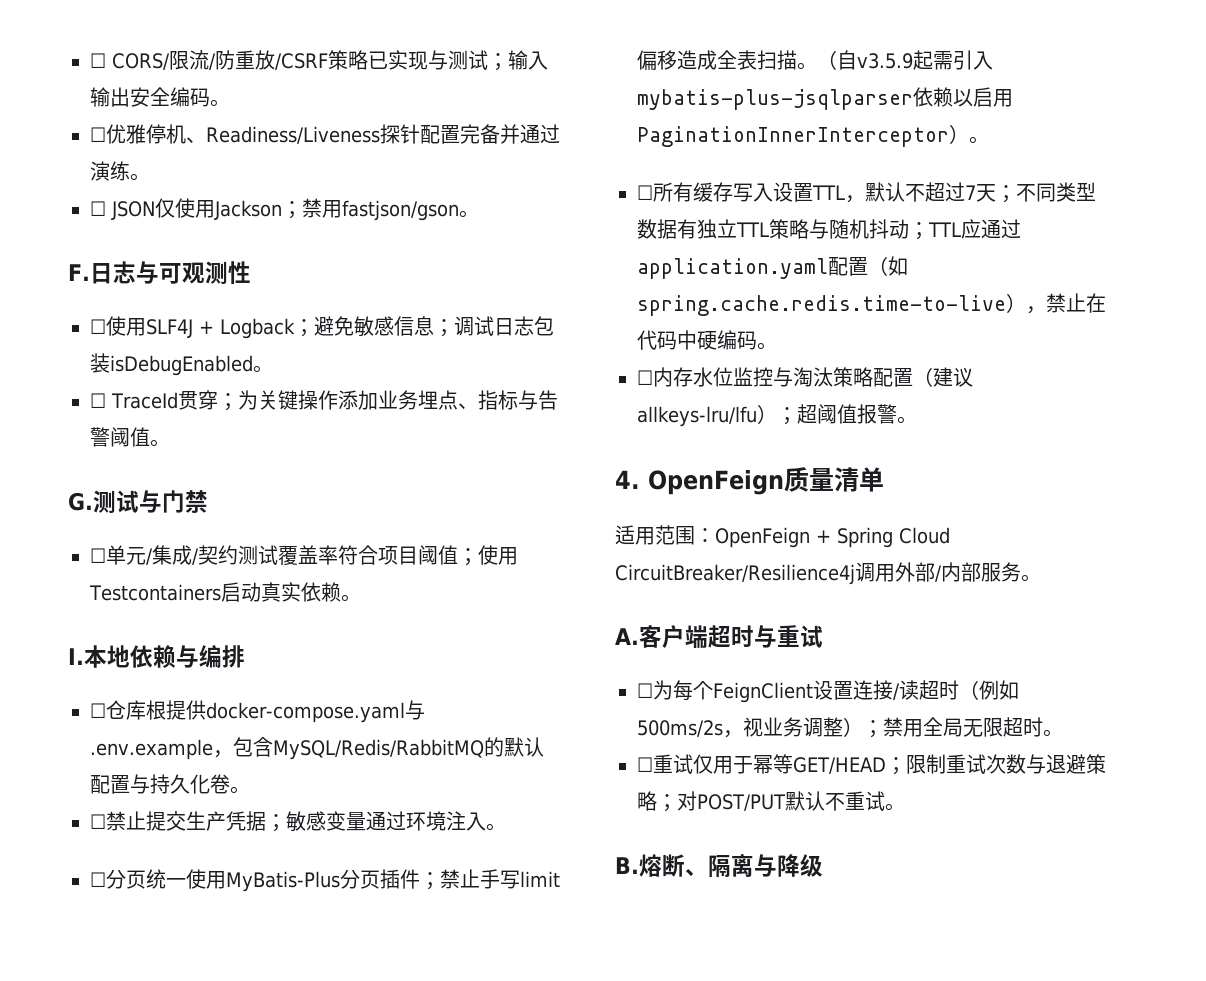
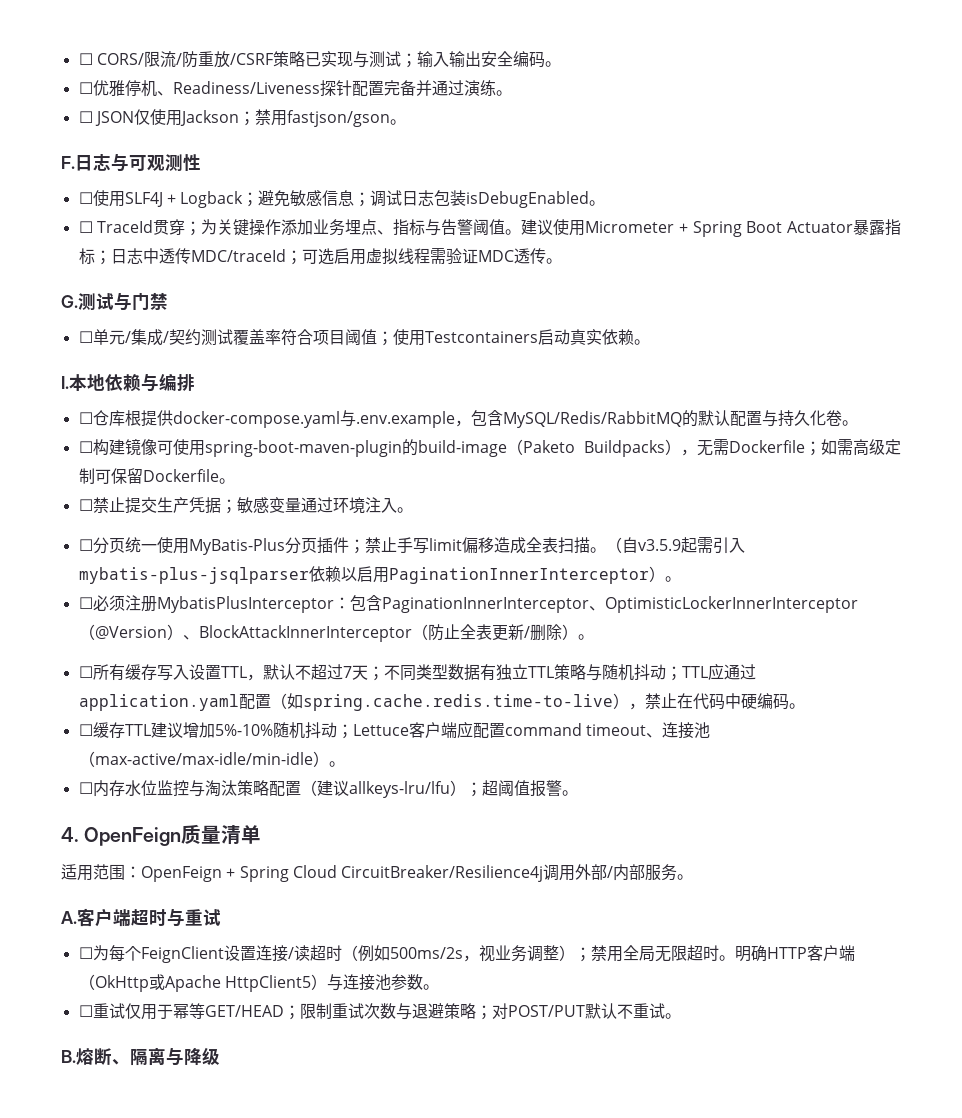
+ 建议使用Micrometer + Spring Boot Actuator暴露指标；日志中透传MDC/traceId；可选启用虚拟线程需验证MDC透传。
+ ☐构建镜像可使用spring-boot-maven-plugin的build-image（Paketo Buildpacks），无需Dockerfile；如需高级定制可保留Dockerfile。
+ ☐必须注册MybatisPlusInterceptor：包含PaginationInnerInterceptor、OptimisticLockerInnerInterceptor（@Version）、BlockAttackInnerInterceptor（防止全表更新/删除）。
+ ☐缓存TTL建议增加5%-10%随机抖动；Lettuce客户端应配置command timeout、连接池（max-active/max-idle/min-idle）。
+ 明确HTTP客户端（OkHttp或Apache HttpClient5）与连接池参数。

